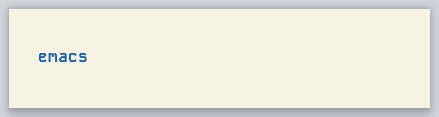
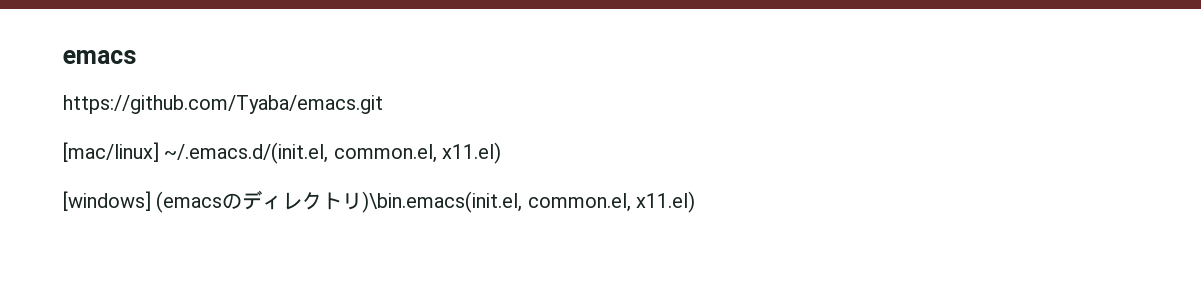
+ https://github.com/Tyaba/emacs.git
+ [mac/linux] ~/.emacs.d/(init.el, common.el, x11.el)
+ [windows] (emacsのディレクトリ)\bin.emacs(init.el, common.el, x11.el)

